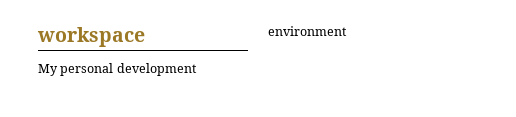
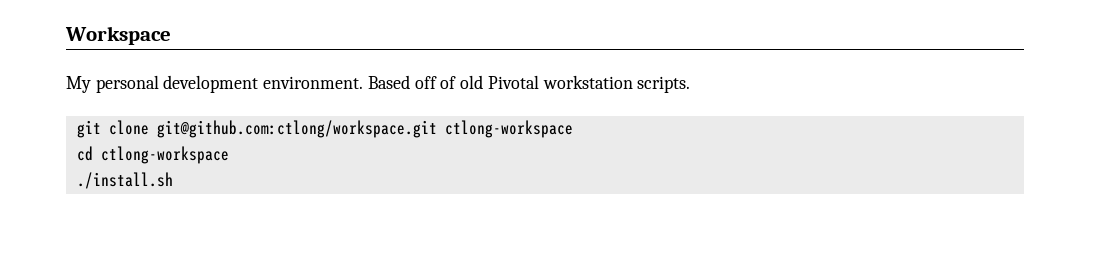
- workspace
+ Workspace
- My personal development environment
+ My personal development environment. Based off of old Pivotal workstation scripts.
+ git clone git@github.com:ctlong/workspace.git ctlong-workspace
+ cd ctlong-workspace
+ ./install.sh

